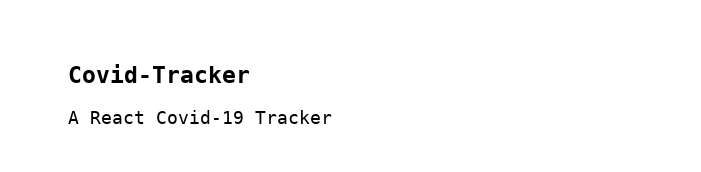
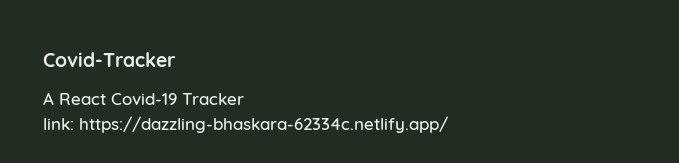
+ link: https://dazzling-bhaskara-62334c.netlify.app/

